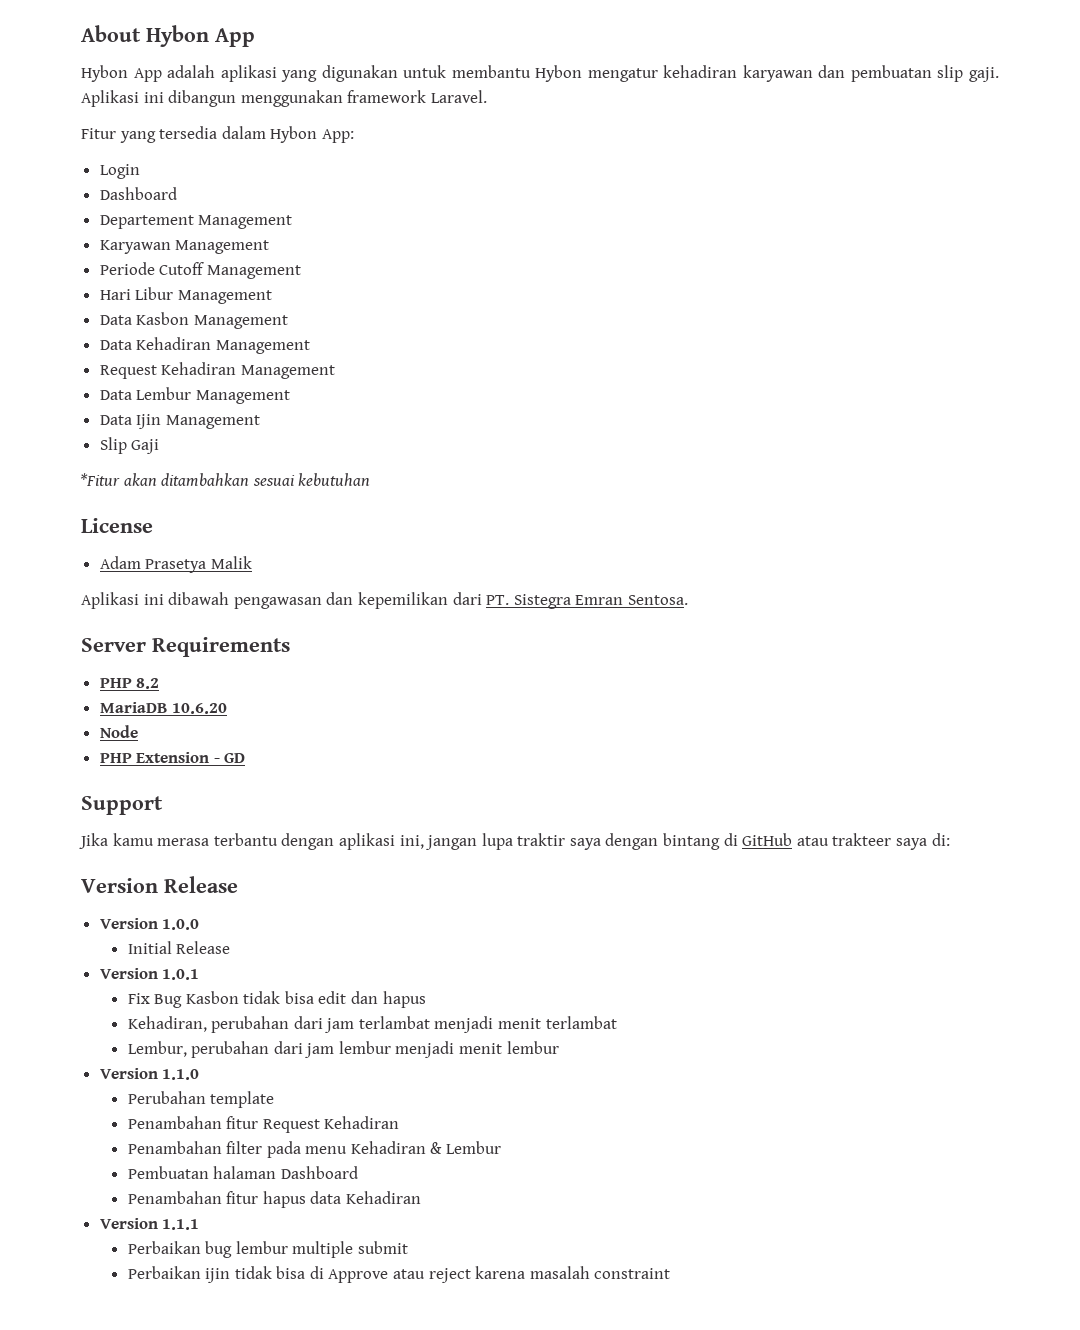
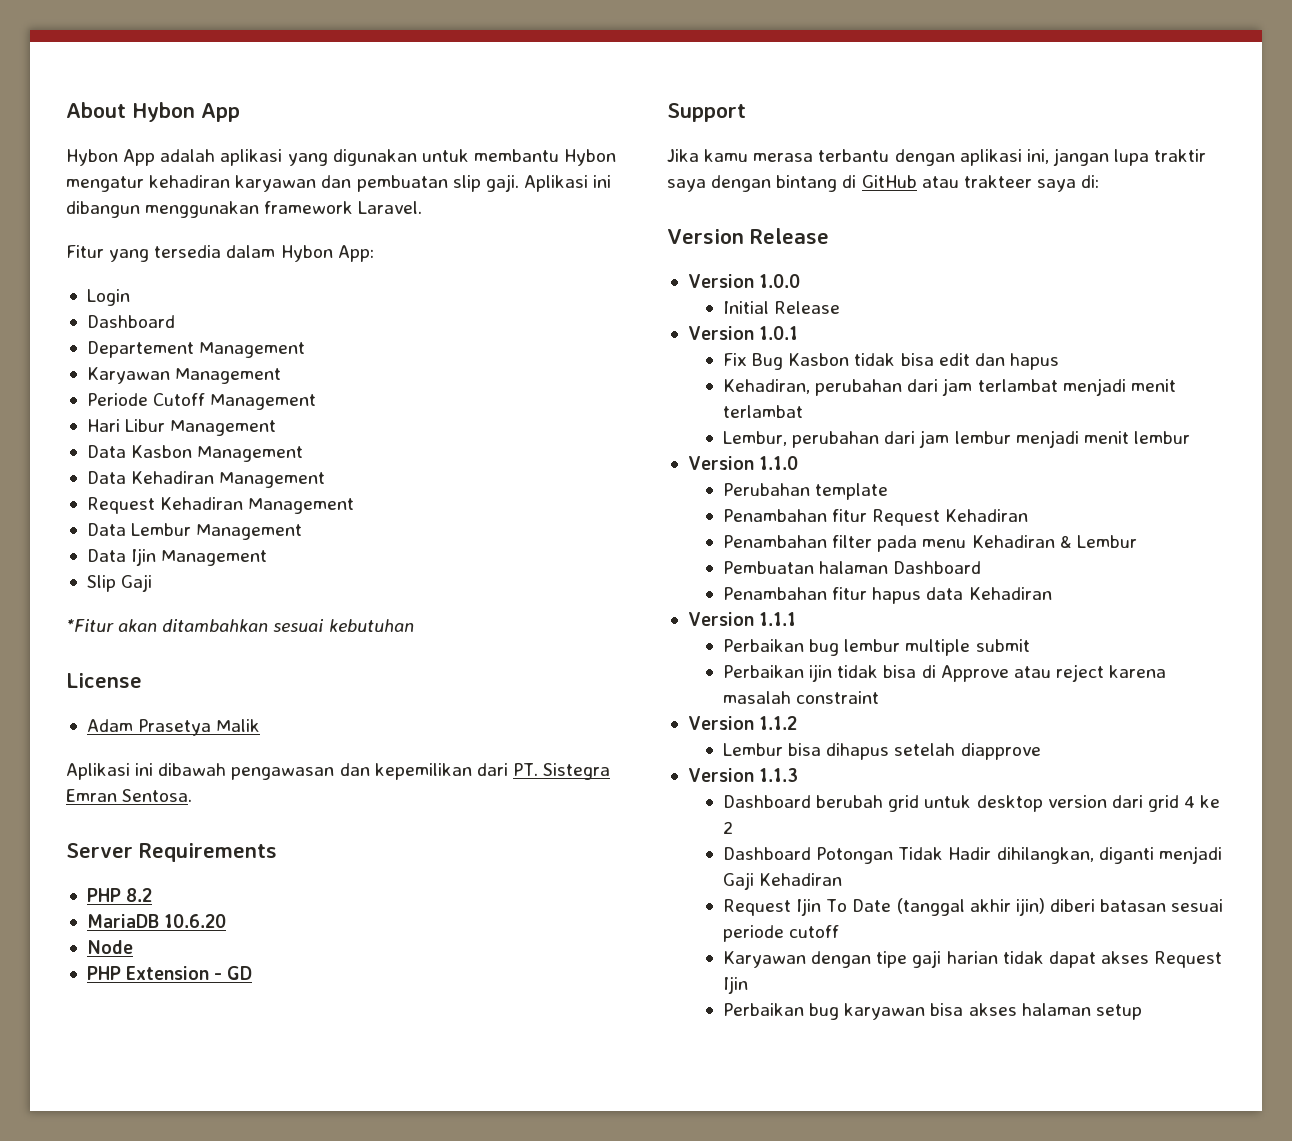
+ Version 1.1.2
+ Lembur bisa dihapus setelah diapprove
+ Version 1.1.3
+ Dashboard berubah grid untuk desktop version dari grid 4 ke 2
+ Dashboard Potongan Tidak Hadir dihilangkan, diganti menjadi Gaji Kehadiran
+ Request Ijin To Date (tanggal akhir ijin) diberi batasan sesuai periode cutoff
+ Karyawan dengan tipe gaji harian tidak dapat akses Request Ijin
+ Perbaikan bug karyawan bisa akses halaman setup

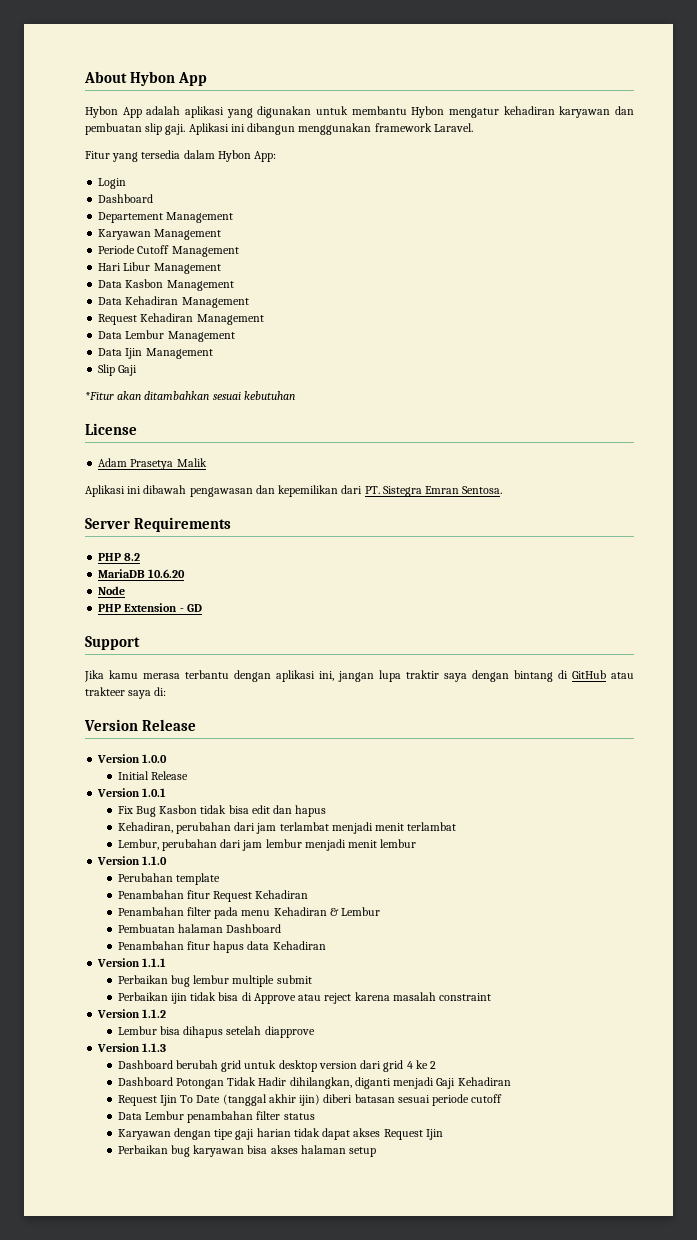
+ Data Lembur penambahan filter status

